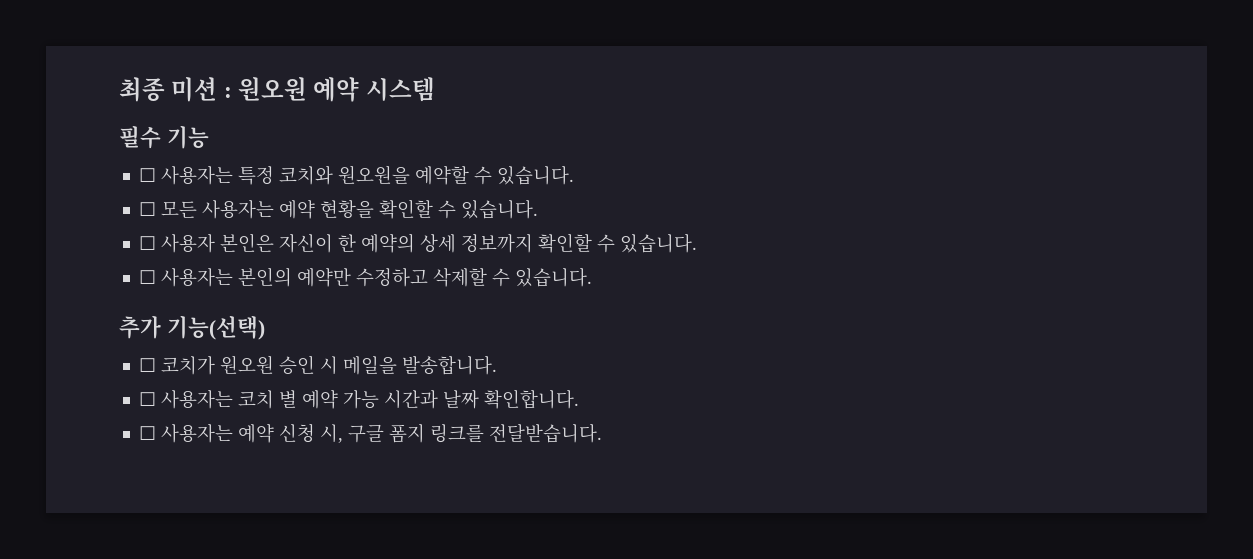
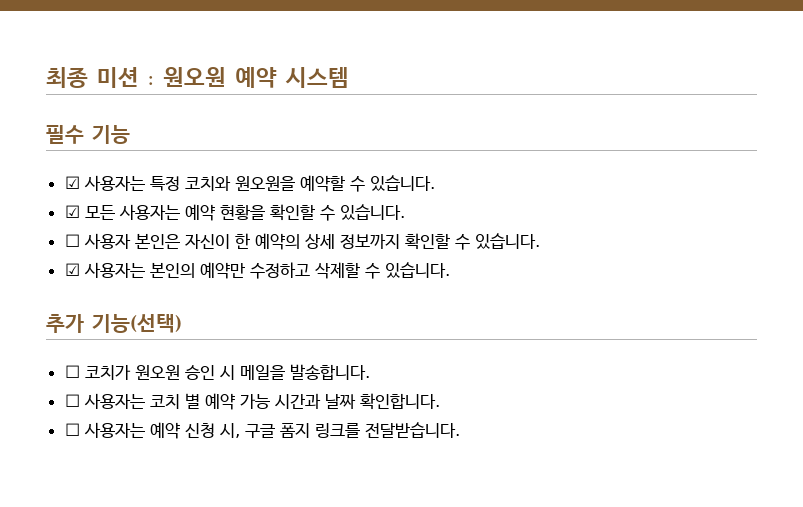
- ☐ 사용자는 특정 코치와 원오원을 예약할 수 있습니다.
+ ☑ 사용자는 특정 코치와 원오원을 예약할 수 있습니다.
- ☐ 모든 사용자는 예약 현황을 확인할 수 있습니다.
+ ☑ 모든 사용자는 예약 현황을 확인할 수 있습니다.
- ☐ 사용자는 본인의 예약만 수정하고 삭제할 수 있습니다.
+ ☑ 사용자는 본인의 예약만 수정하고 삭제할 수 있습니다.

